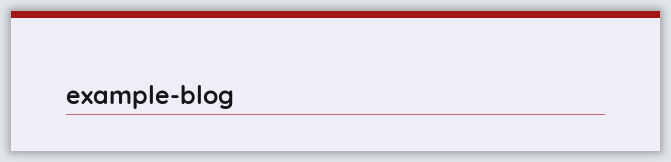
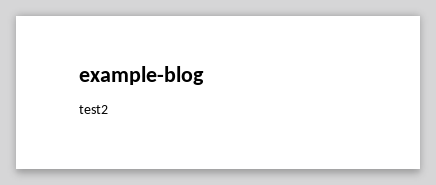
+ test2

